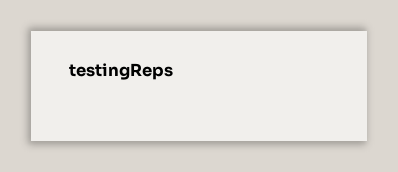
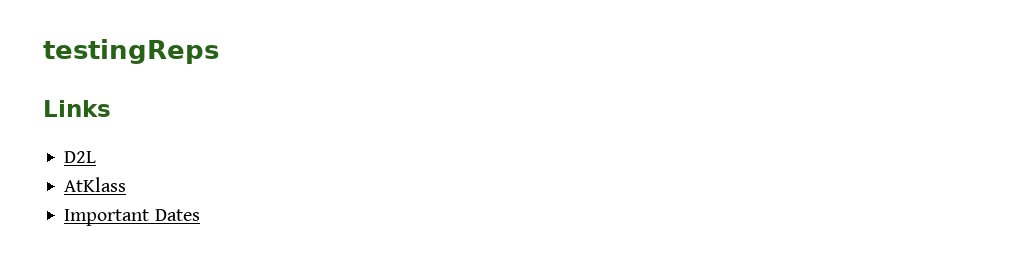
+ Links
+ D2L
+ AtKlass
+ Important Dates

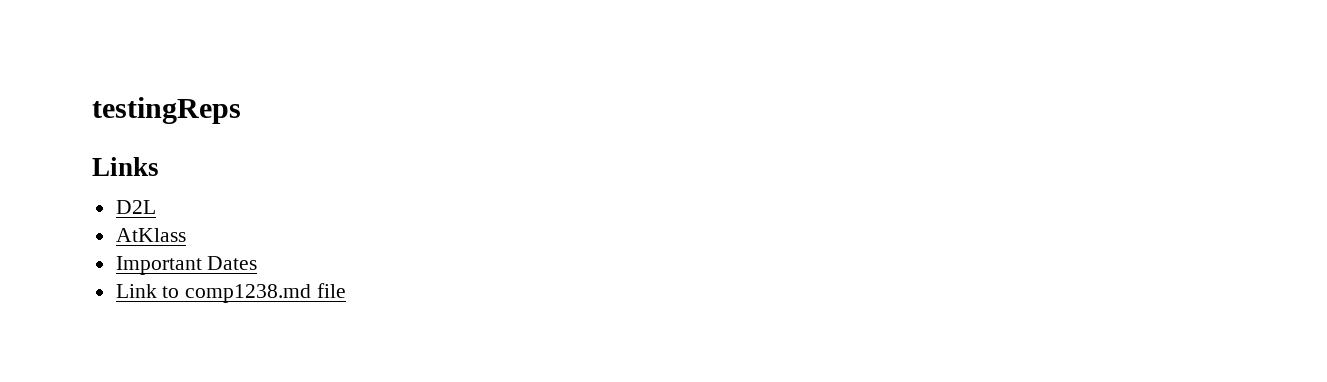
+ Link to comp1238.md file

